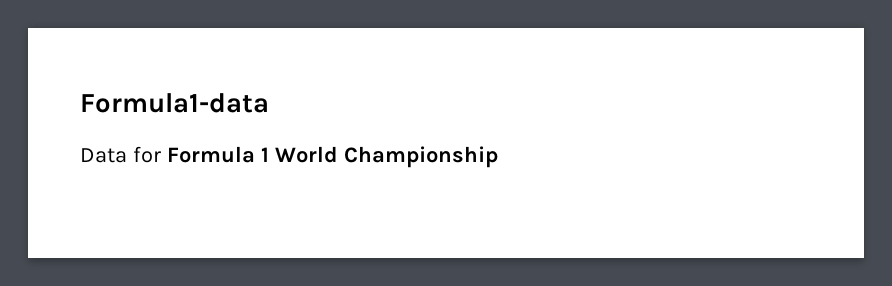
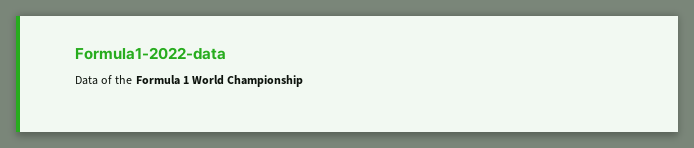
- Formula1-data
+ Formula1-2022-data
- Data for Formula 1 World Championship
+ Data of the Formula 1 World Championship

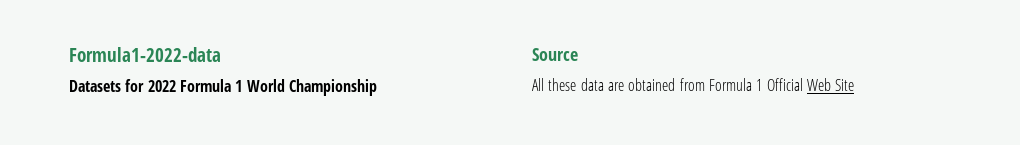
- Data of the Formula 1 World Championship
+ Datasets for 2022 Formula 1 World Championship
+ Source
+ All these data are obtained from Formula 1 Official Web Site

